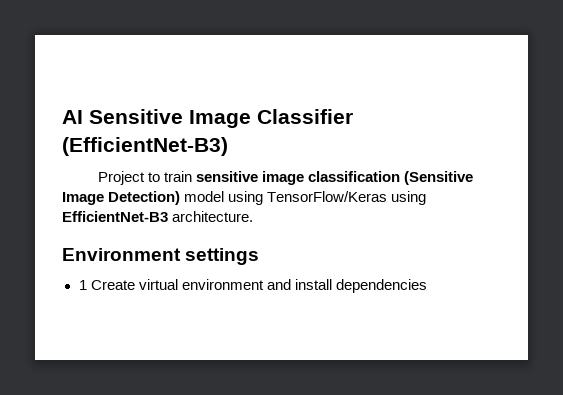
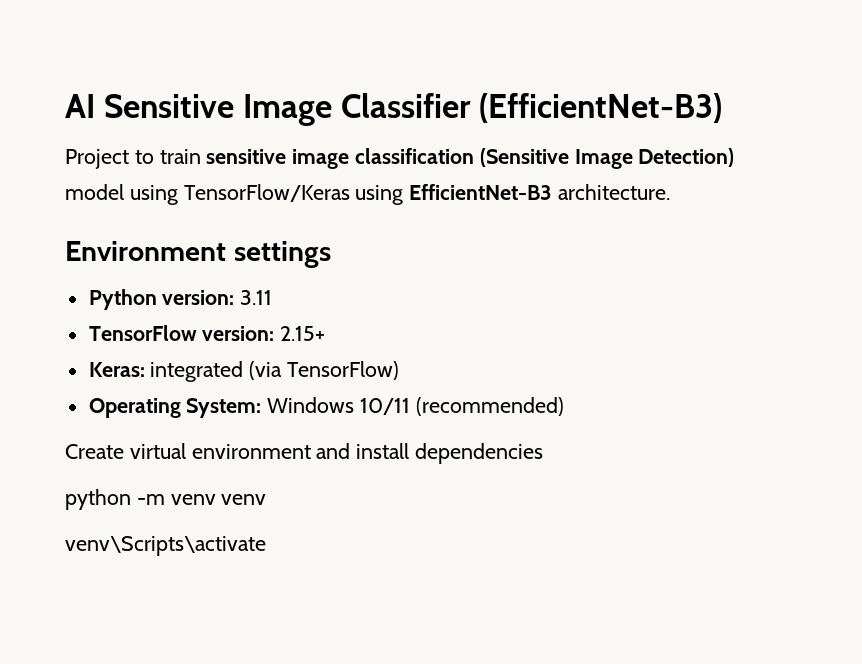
- 1 Create virtual environment and install dependencies
+ Python version: 3.11
+ TensorFlow version: 2.15+
+ Keras: integrated (via TensorFlow)
+ Operating System: Windows 10/11 (recommended)
+ Create virtual environment and install dependencies
+ python -m venv venv
+ venv\Scripts\activate

